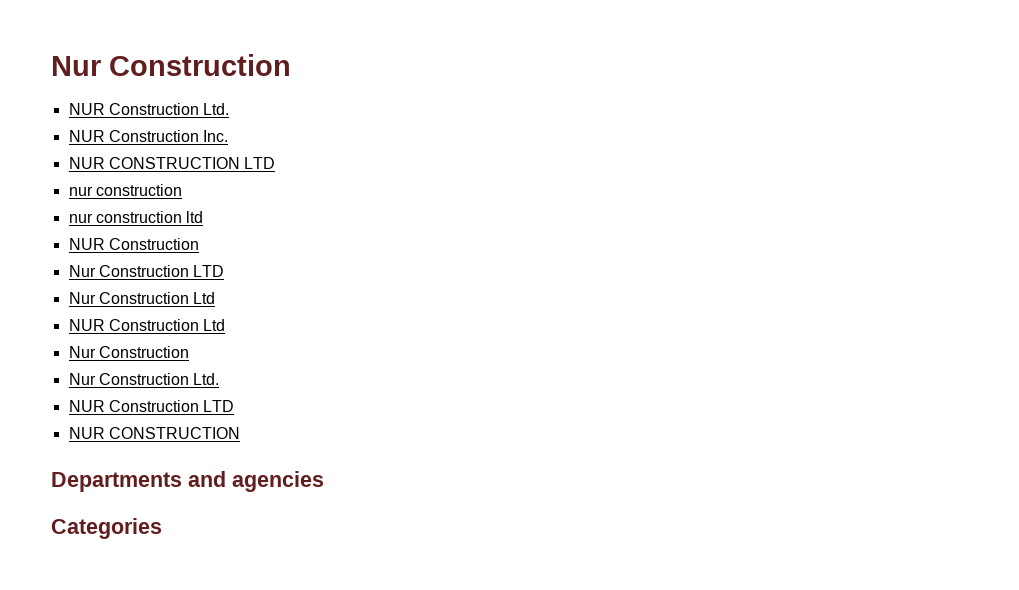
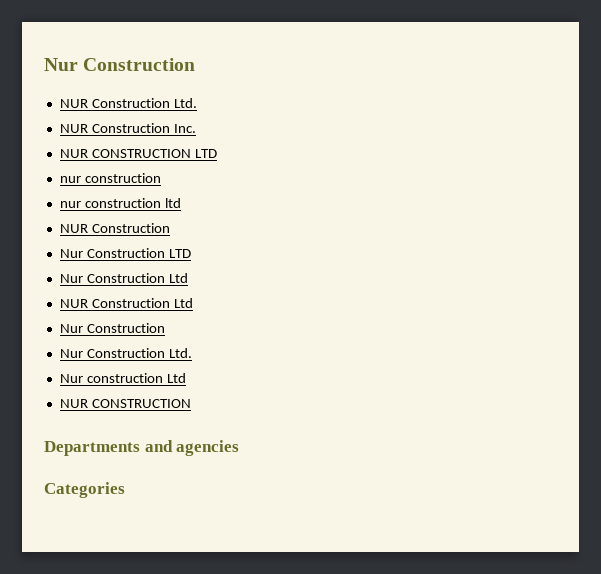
- NUR Construction LTD
+ Nur construction Ltd

